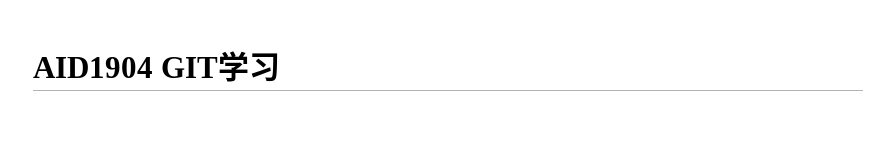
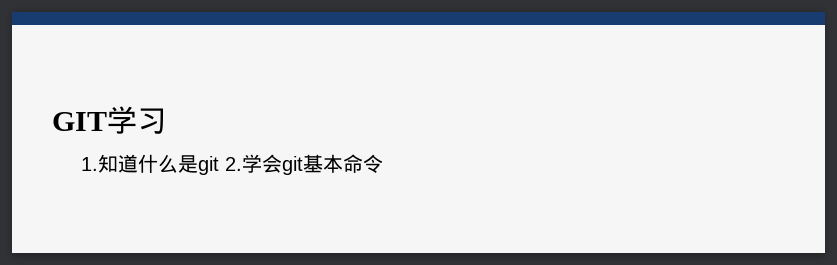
- AID1904 GIT学习
+ GIT学习
+ 1.知道什么是git 2.学会git基本命令

